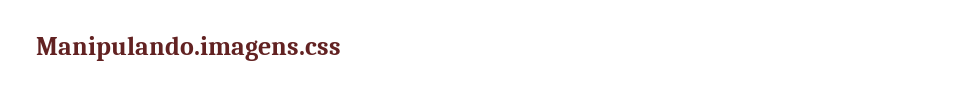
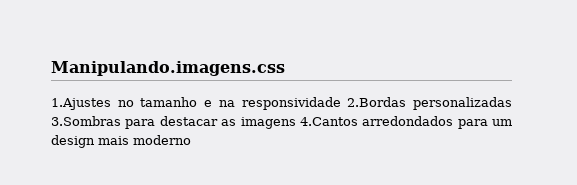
+ 1.Ajustes no tamanho e na responsividade 2.Bordas personalizadas 3.Sombras para destacar as imagens 4.Cantos arredondados para um design mais moderno

